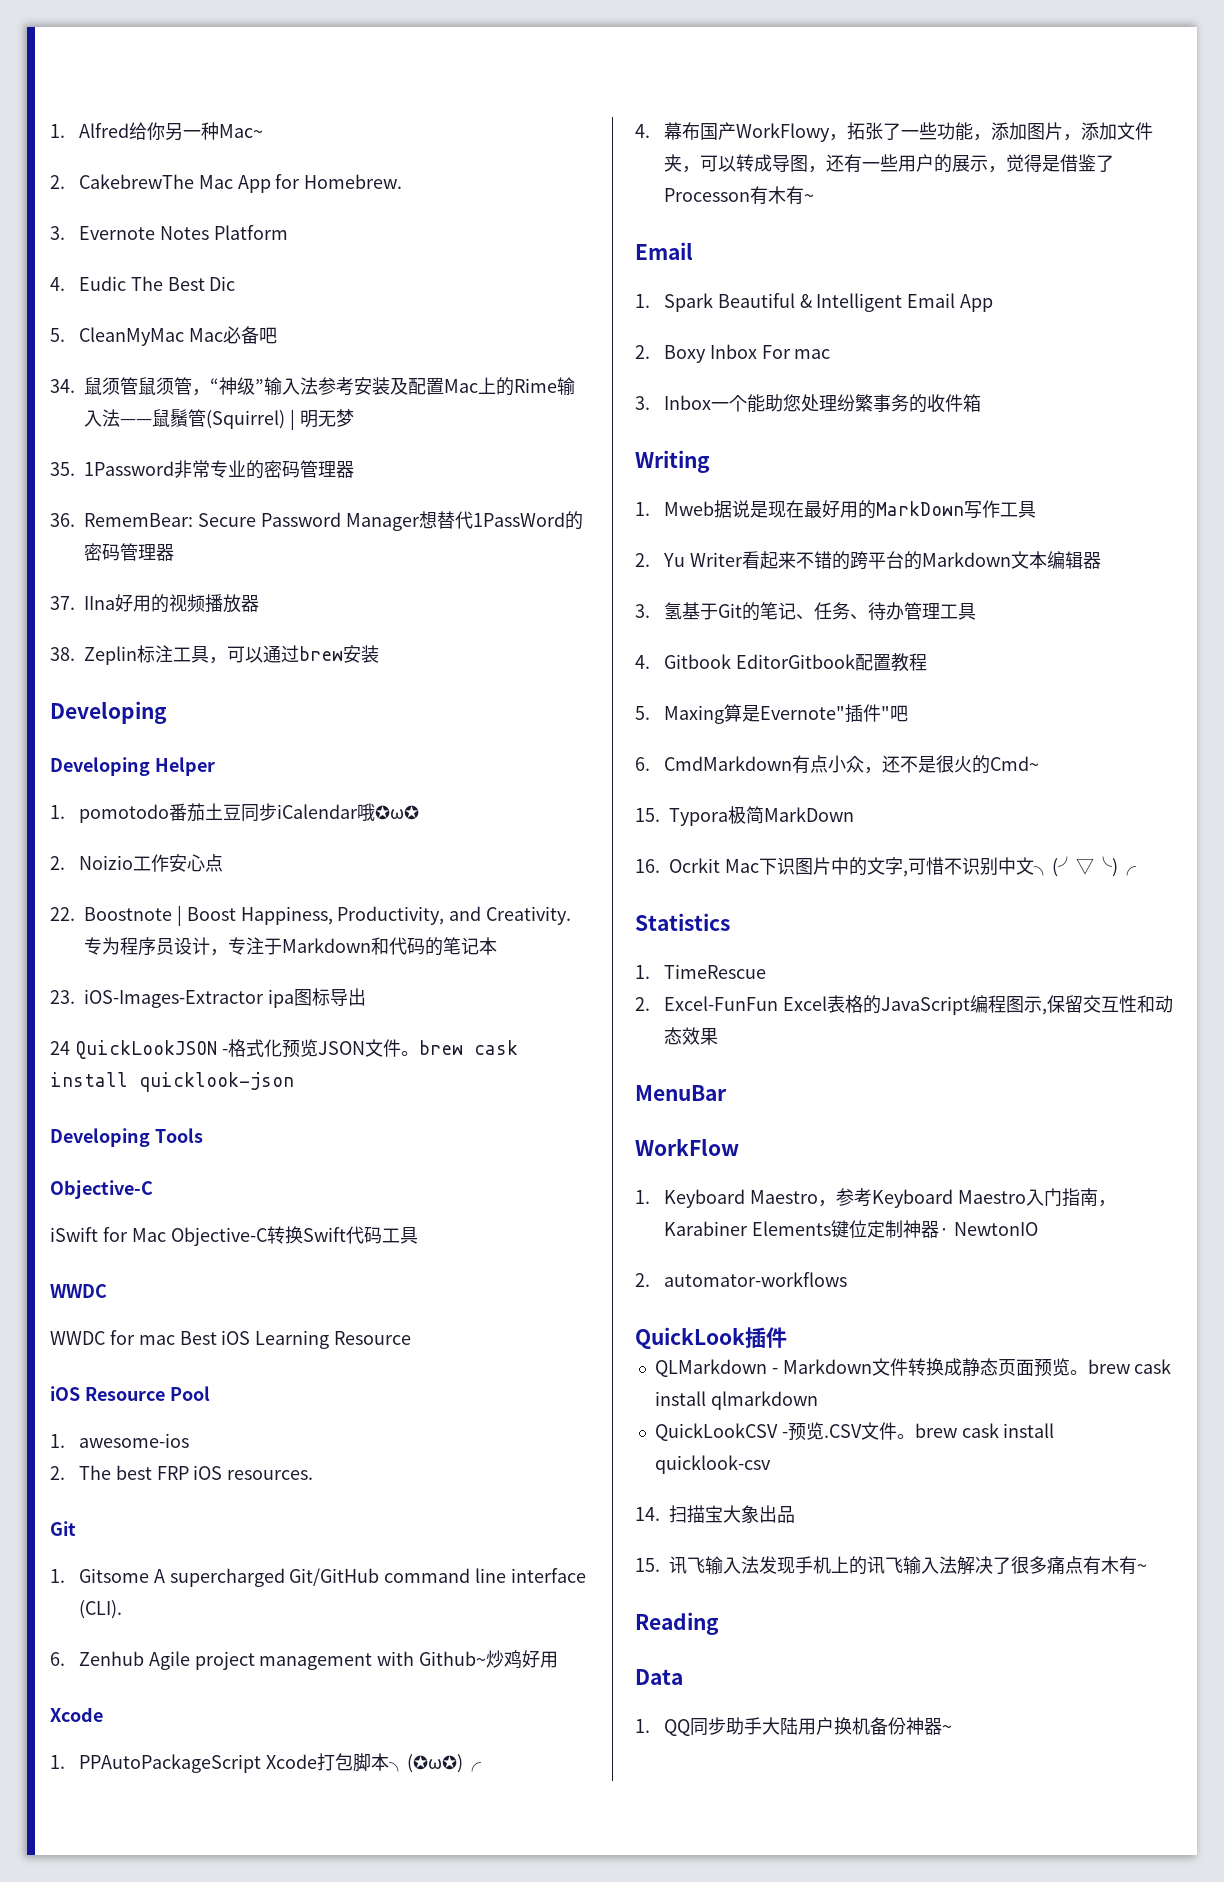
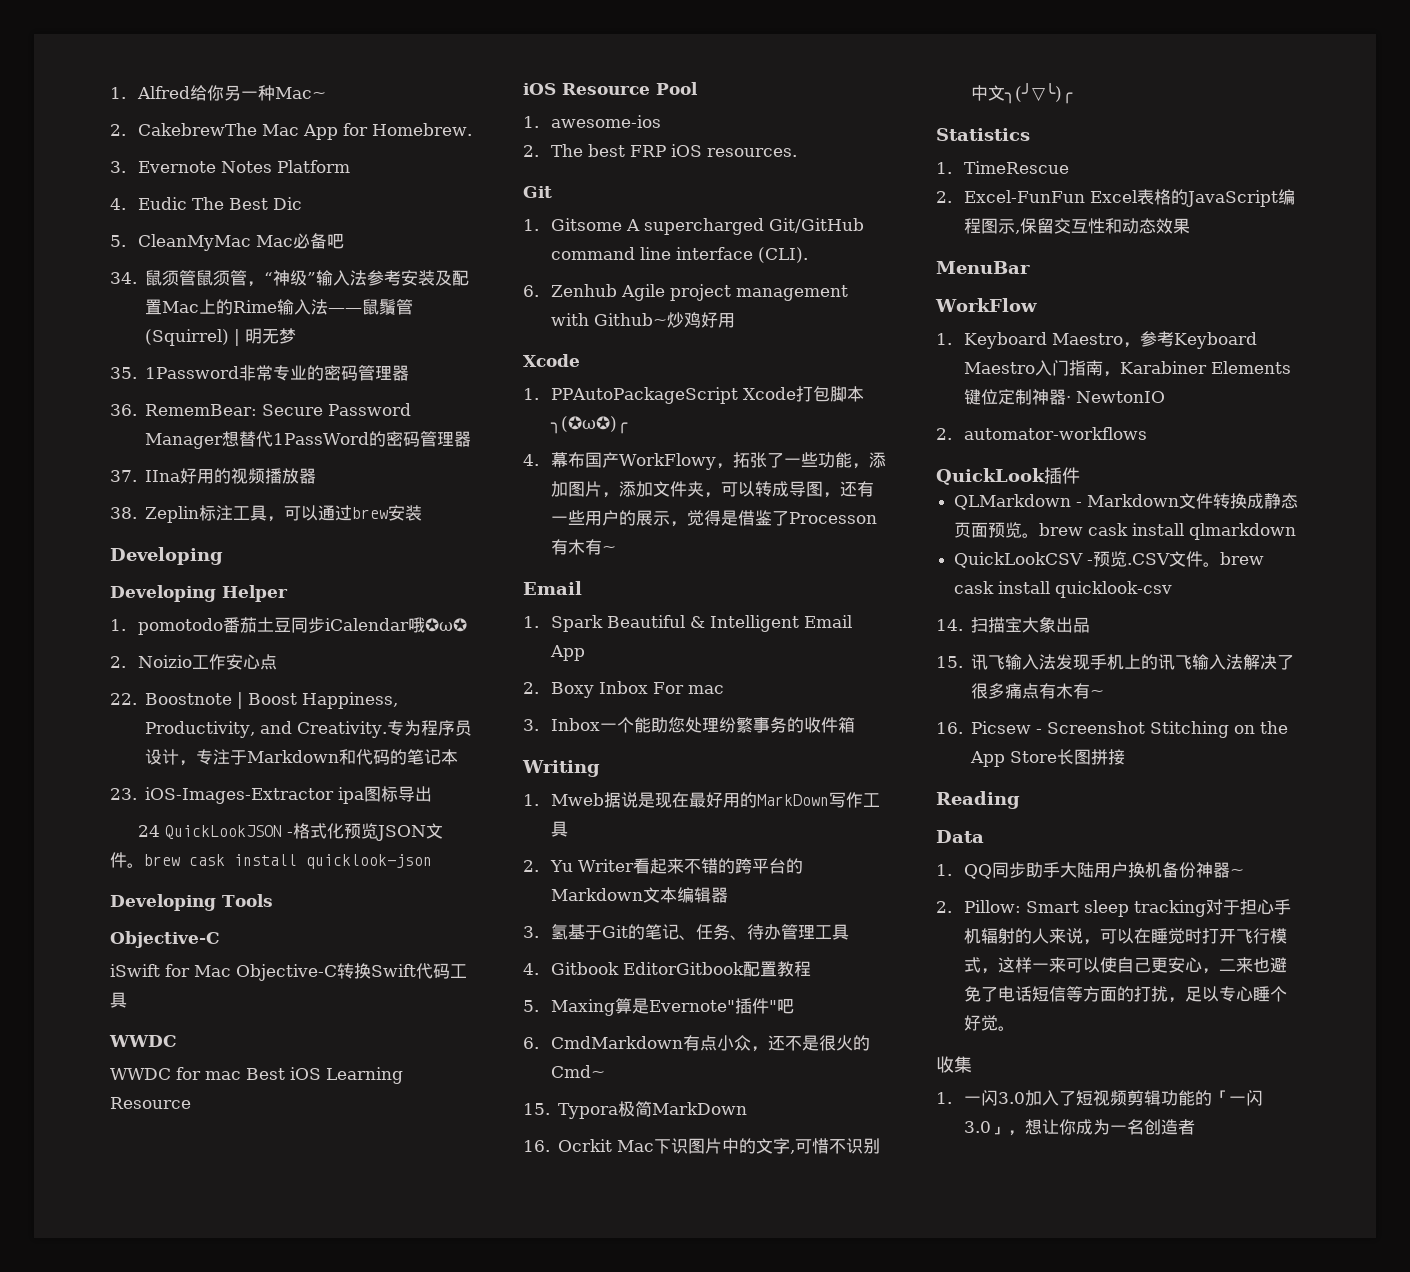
+ 16. Picsew - Screenshot Stitching on the App Store长图拼接
+ 2. Pillow: Smart sleep tracking对于担心手机辐射的人来说，可以在睡觉时打开飞行模式，这样一来可以使自己更安心，二来也避免了电话短信等方面的打扰，足以专心睡个好觉。
+ 收集
+ 1.一闪3.0加入了短视频剪辑功能的「一闪3.0」，想让你成为一名创造者

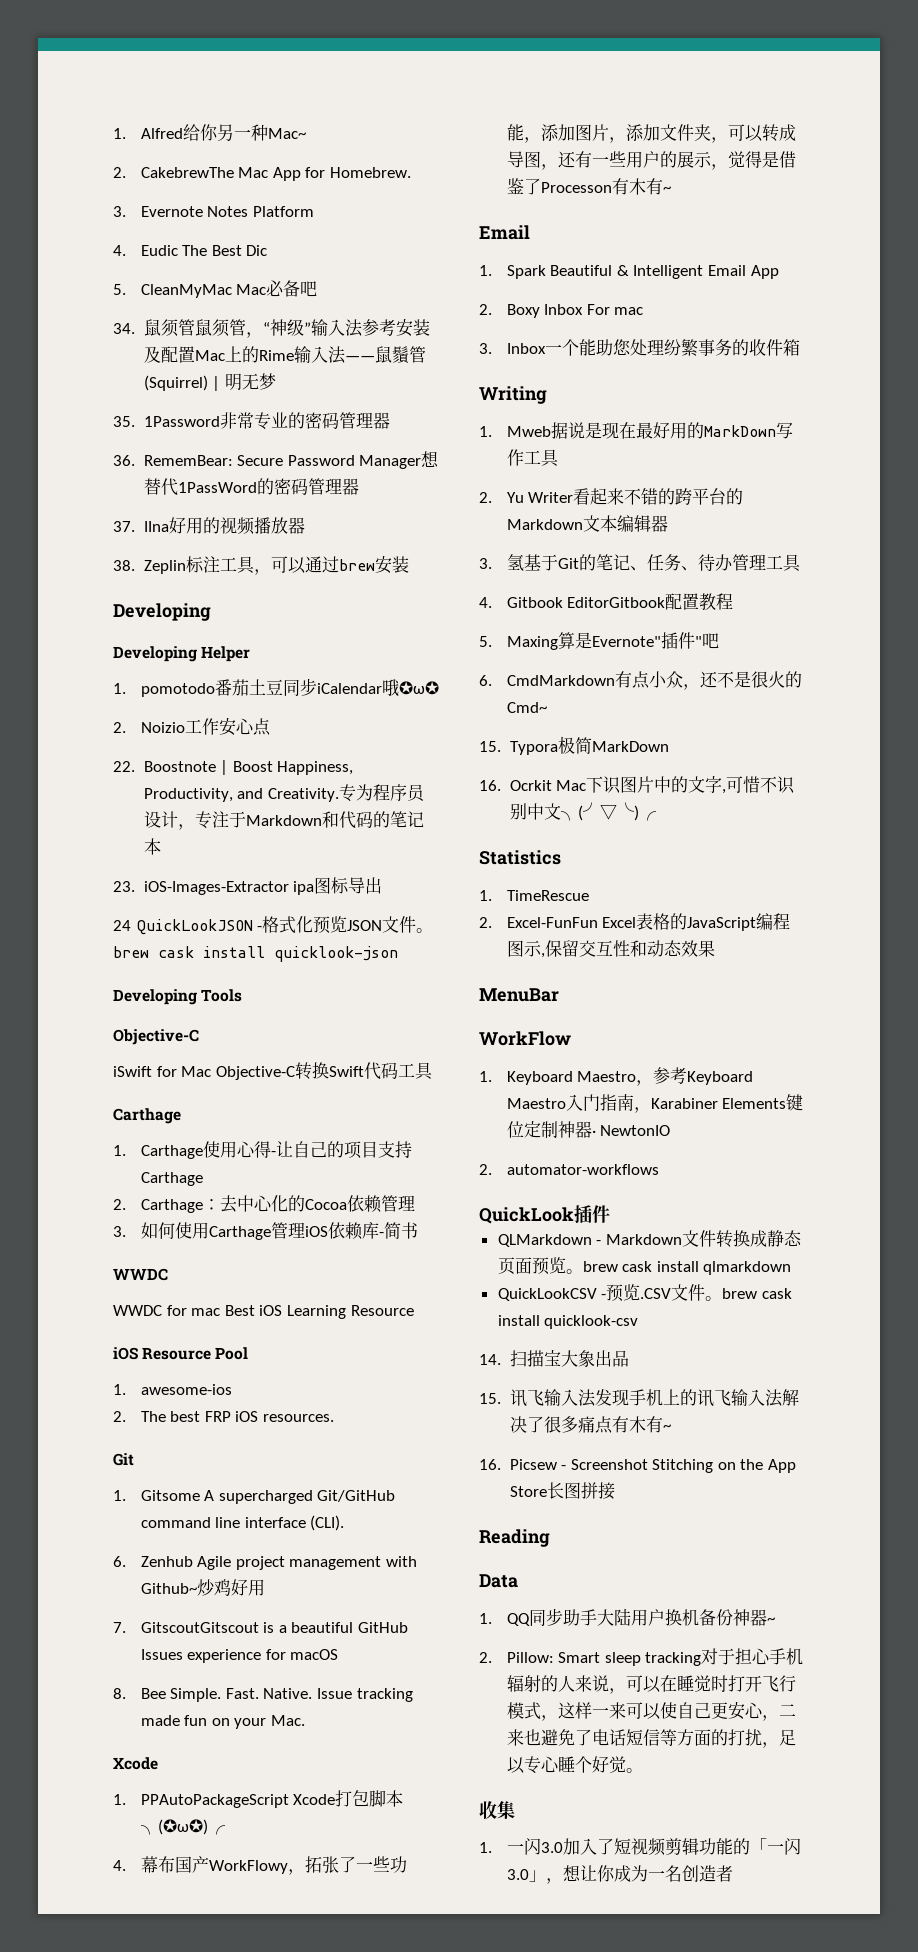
  iSwift for Mac Objective-C转换Swift代码工具
+ Carthage
+ 1. Carthage使用心得-让自己的项目支持Carthage
+ 2. Carthage：去中心化的Cocoa依赖管理
+ 3.如何使用Carthage管理iOS依赖库-简书
+ 7. GitscoutGitscout is a beautiful GitHub Issues experience for macOS
+ 8. Bee Simple. Fast. Native. Issue tracking made fun on your Mac.

